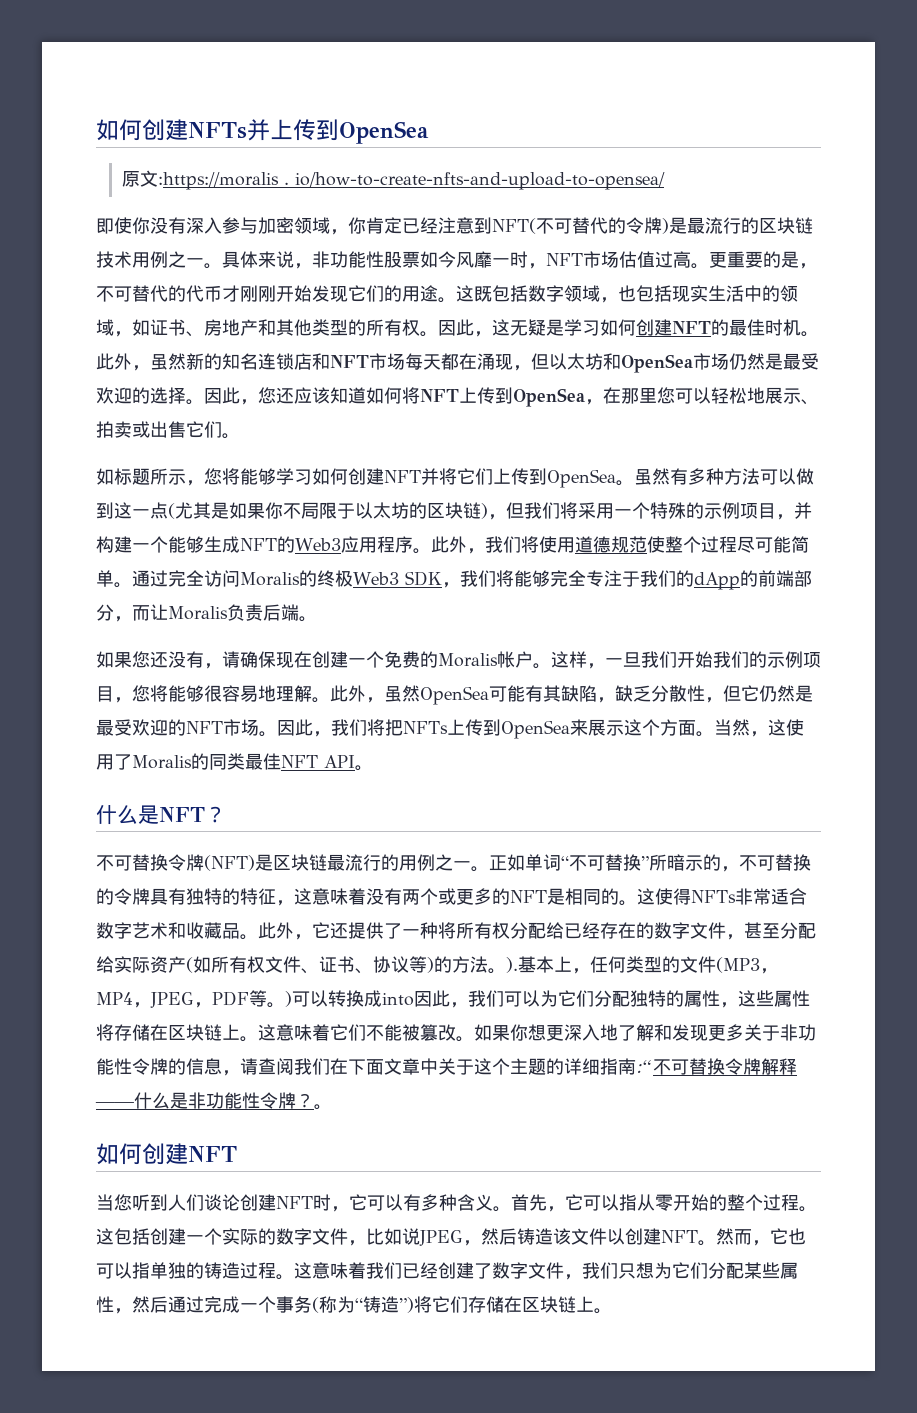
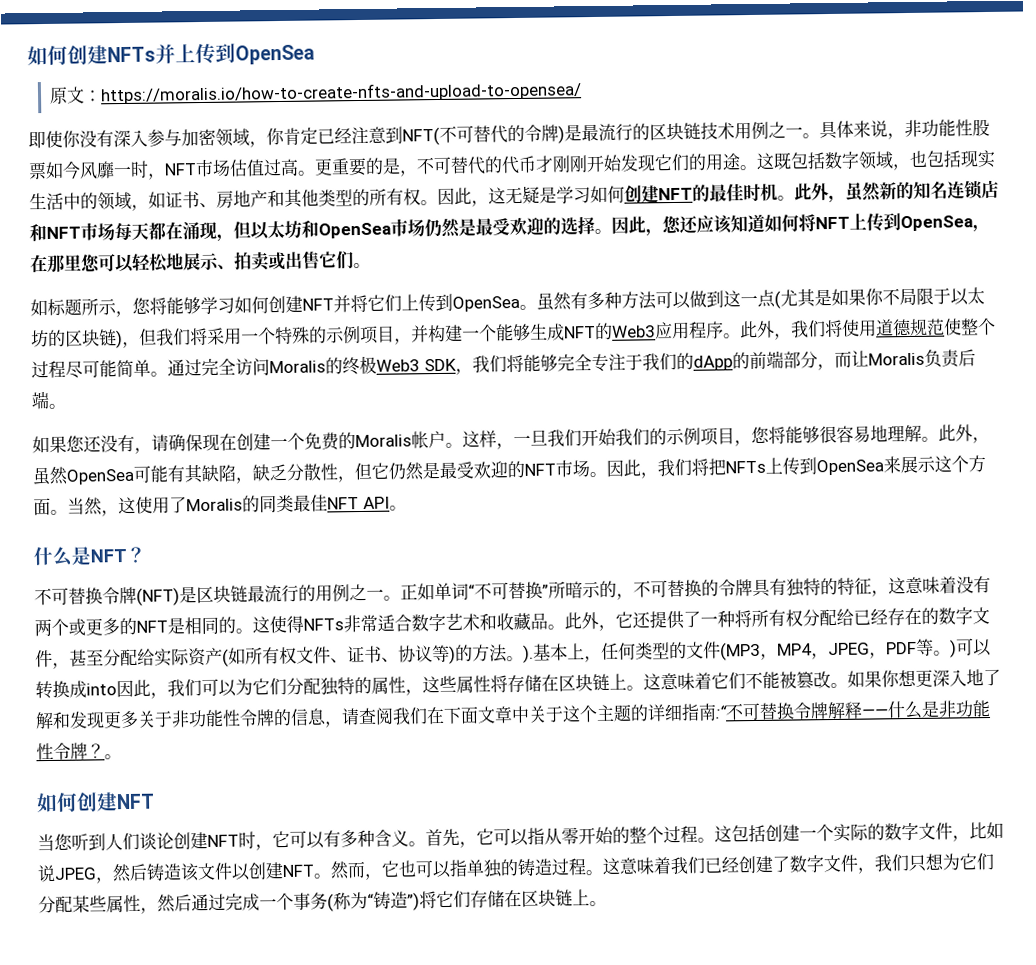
- 原文:https://moralis . io/how-to-create-nfts-and-upload-to-opensea/
+ 原文：https://moralis.io/how-to-create-nfts-and-upload-to-opensea/

